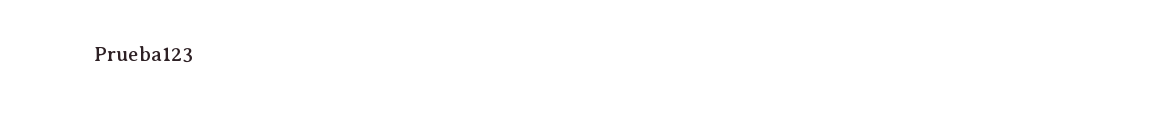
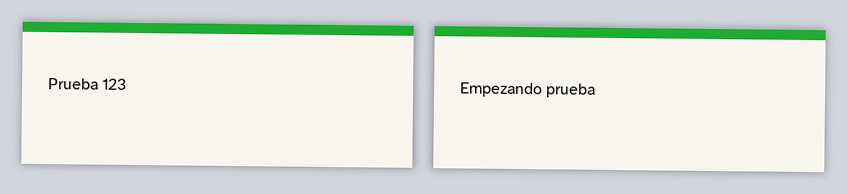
- Prueba123
+ Prueba 123
+ Empezando prueba

